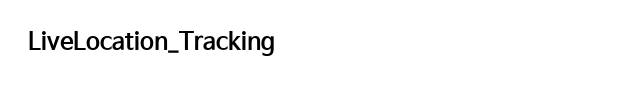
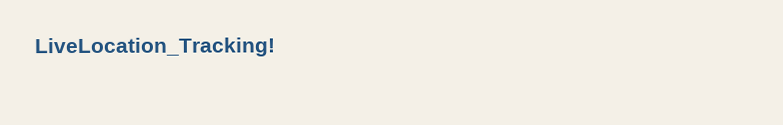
- LiveLocation_Tracking
+ LiveLocation_Tracking!

